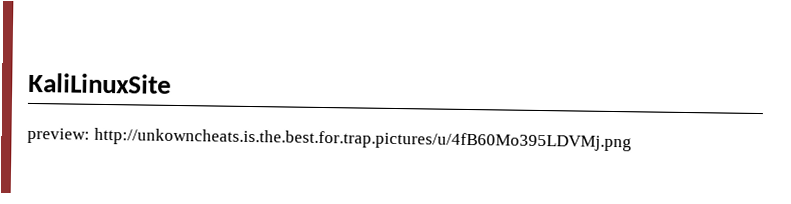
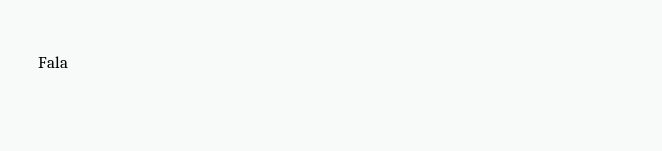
- KaliLinuxSite
- preview: http://unkowncheats.is.the.best.for.trap.pictures/u/4fB60Mo395LDVMj.png
+ Fala

